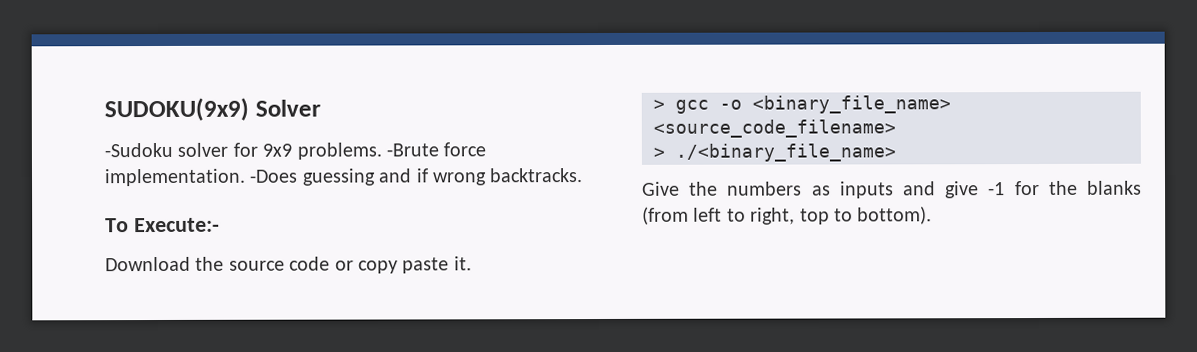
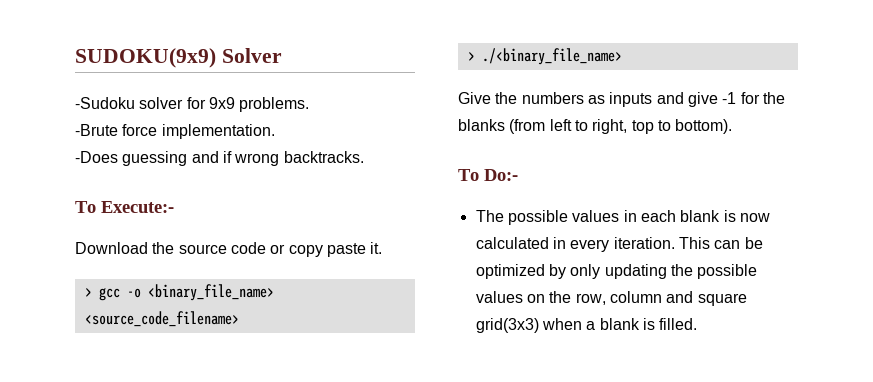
- -Sudoku solver for 9x9 problems. -Brute force implementation. -Does guessing and if wrong backtracks.
+ -Sudoku solver for 9x9 problems.
+ -Brute force implementation.
+ -Does guessing and if wrong backtracks.
+ To Do:-
+ The possible values in each blank is now calculated in every iteration. This can be optimized by only updating the possible values on the row, column and square grid(3x3) when a blank is filled.

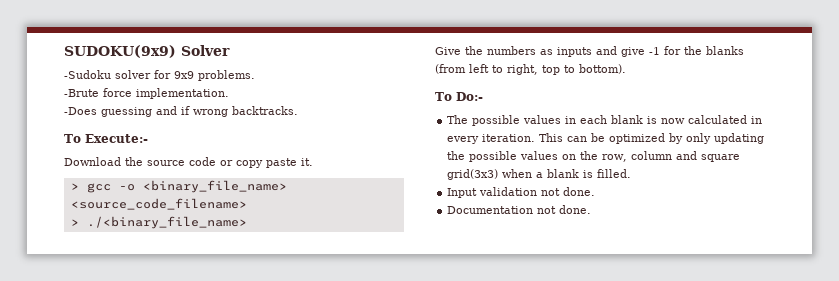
+ Input validation not done.
+ Documentation not done.

